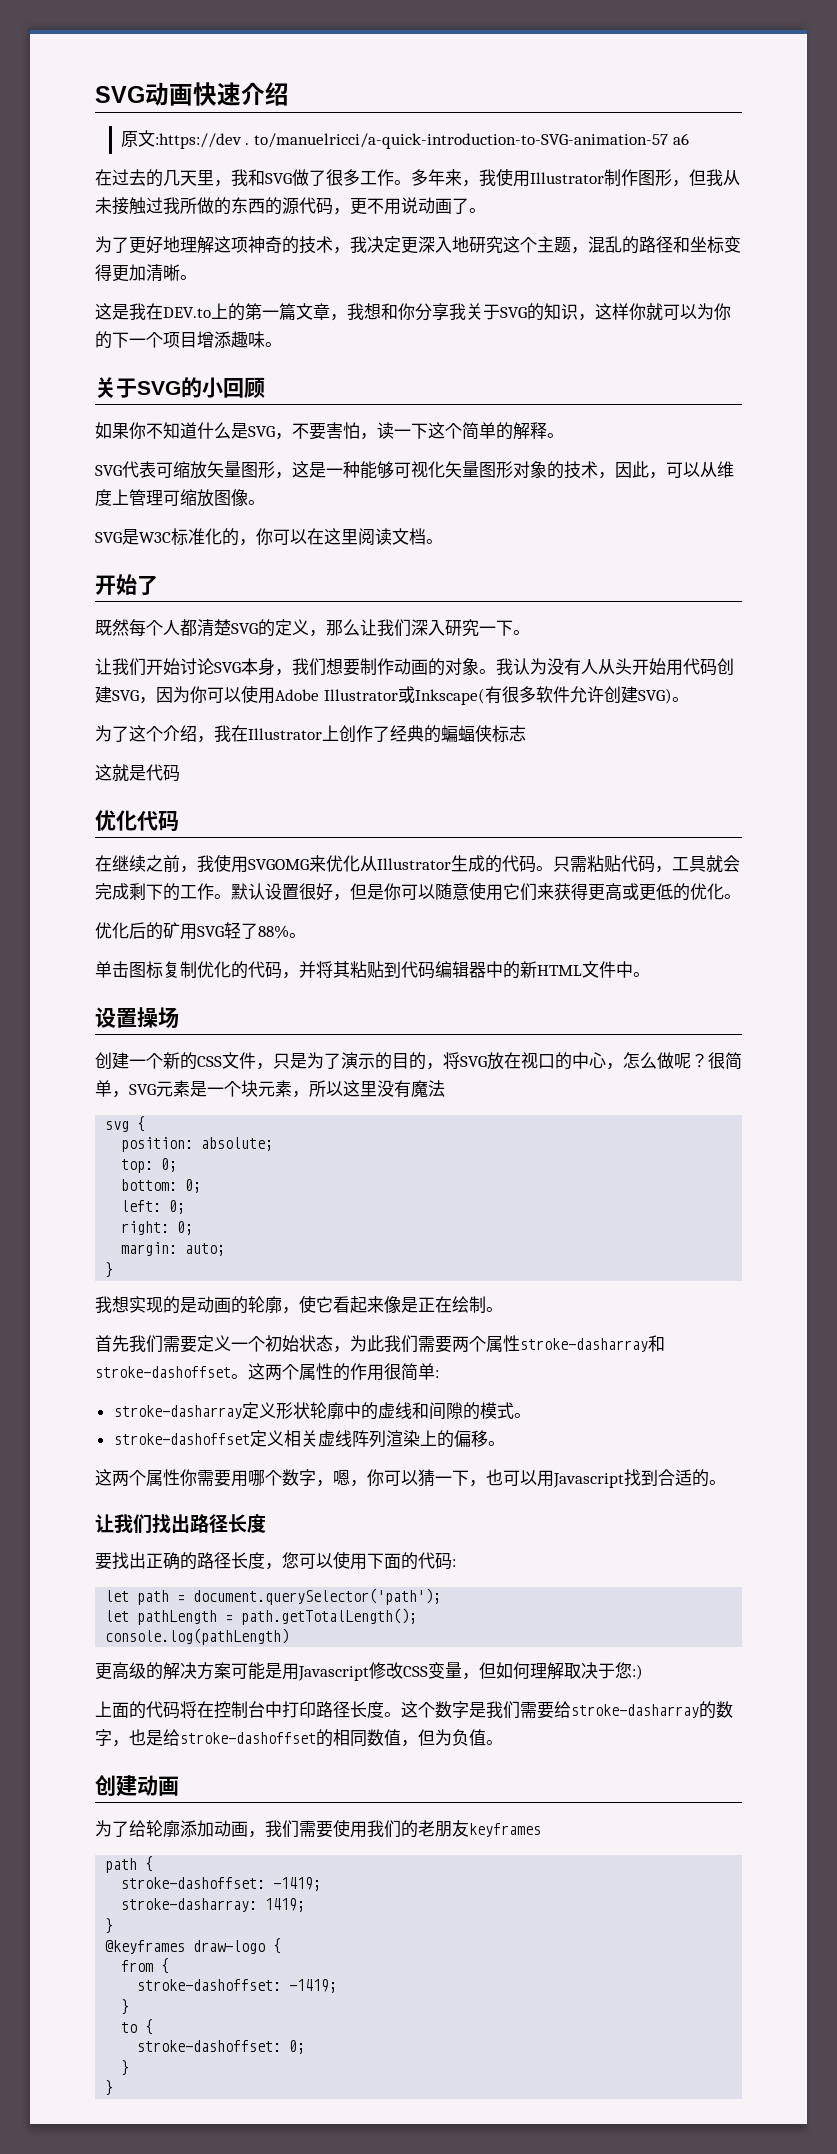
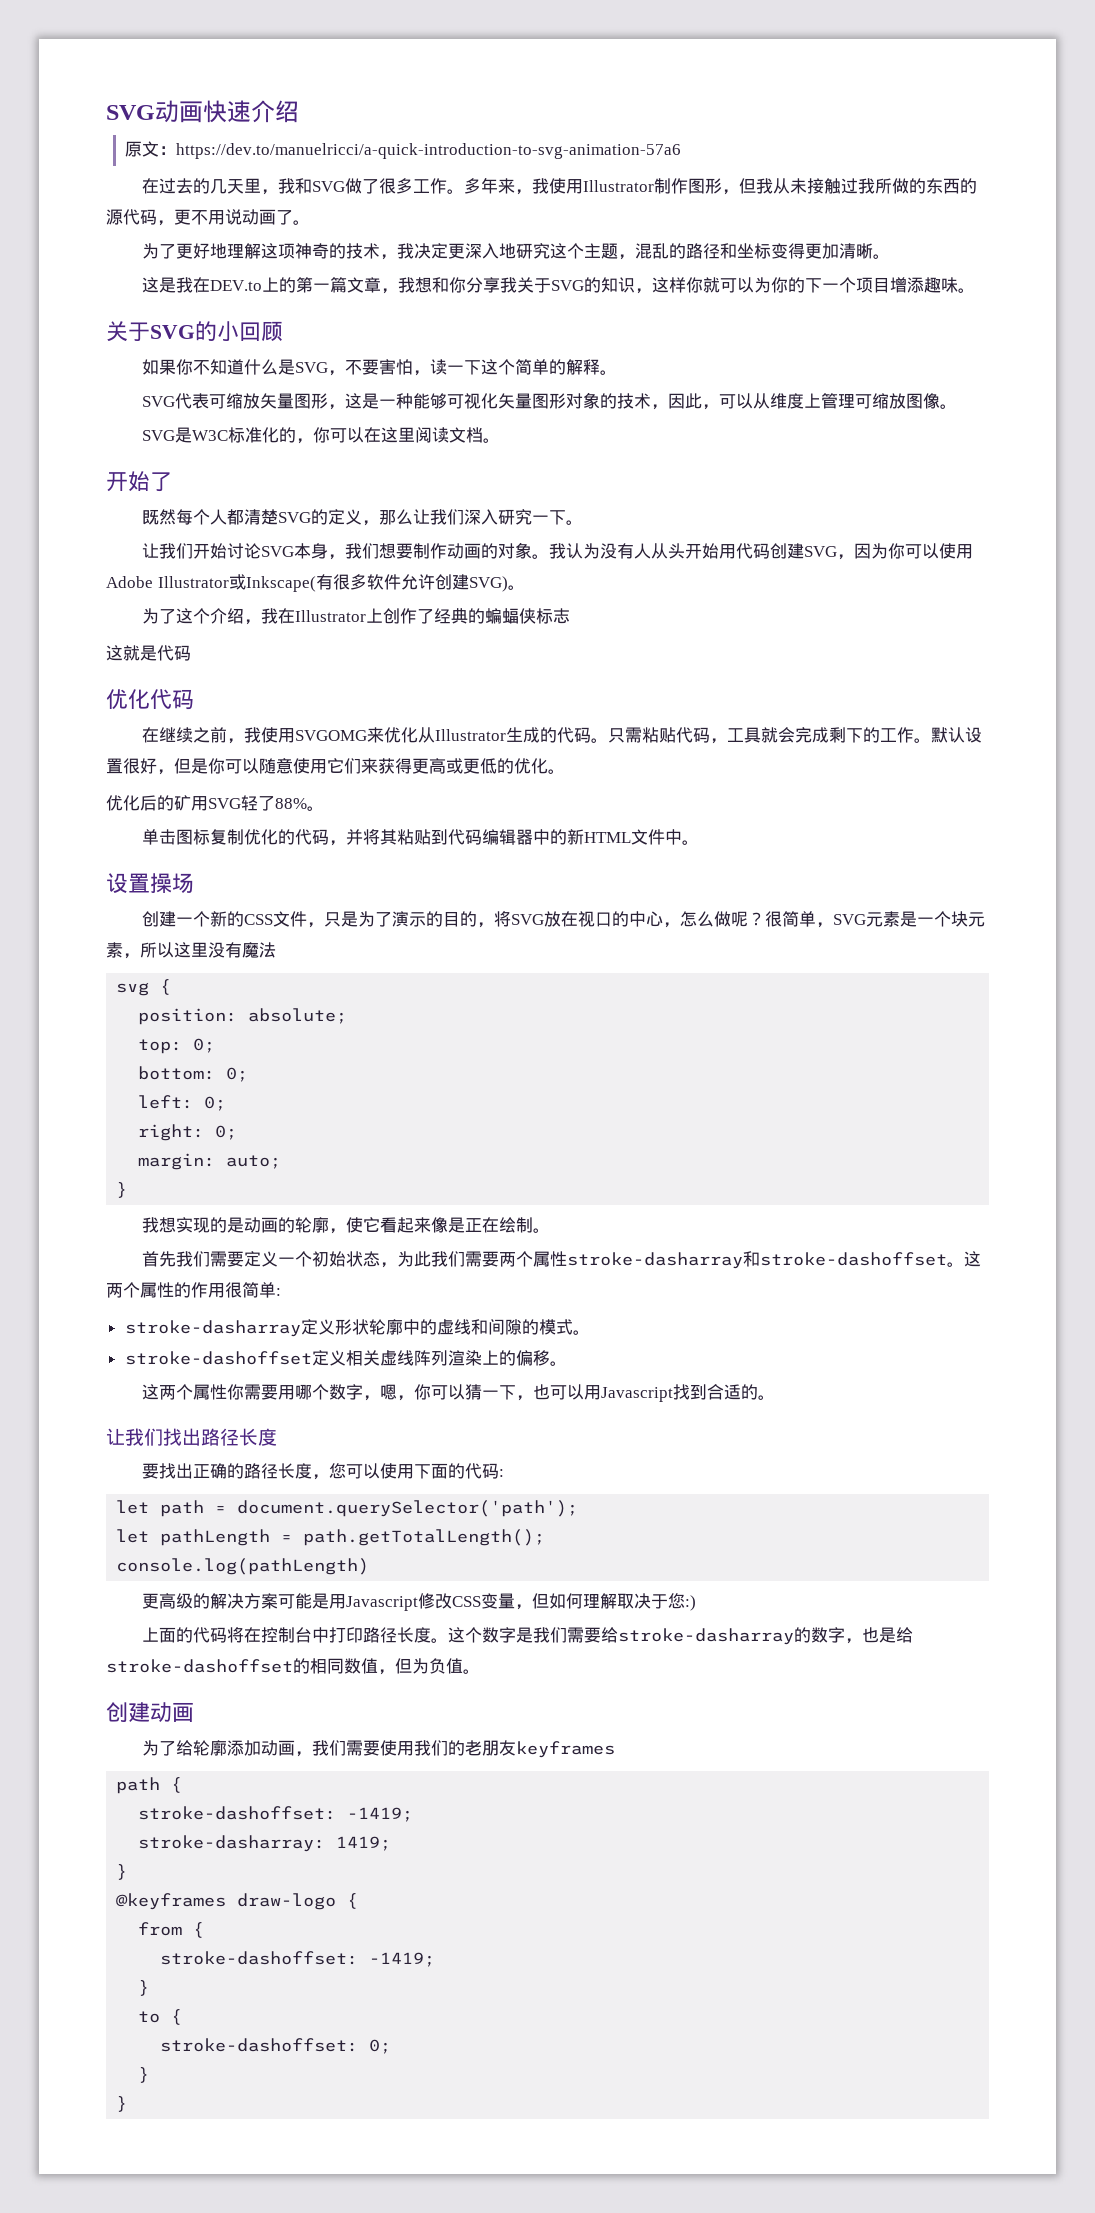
- 原文:https://dev . to/manuelricci/a-quick-introduction-to-SVG-animation-57 a6
+ 原文：https://dev.to/manuelricci/a-quick-introduction-to-svg-animation-57a6

